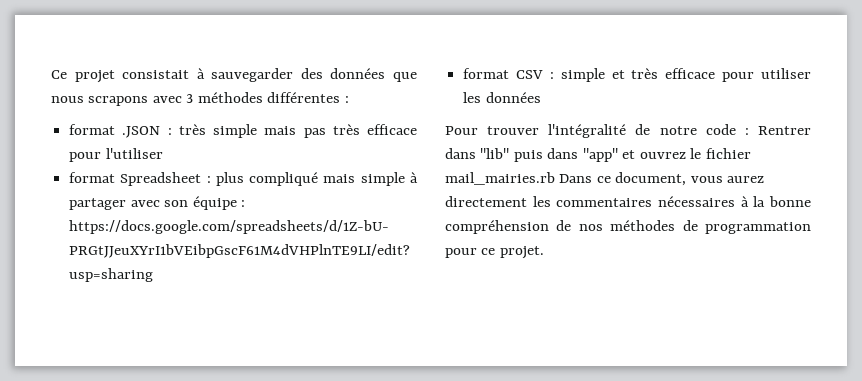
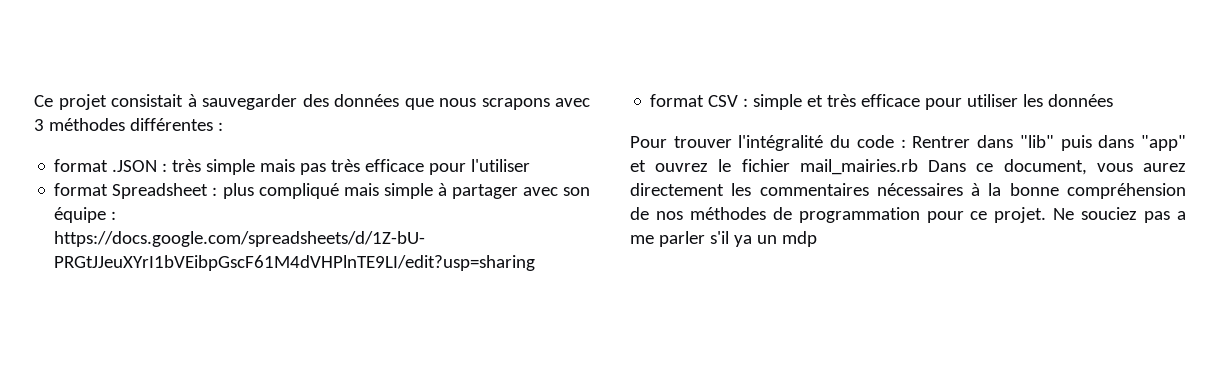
- Pour trouver l'intégralité de notre code : Rentrer dans "lib" puis dans "app" et ouvrez le fichier mail_mairies.rb Dans ce document, vous aurez directement les commentaires nécessaires à la bonne compréhension de nos méthodes de programmation pour ce projet.
+ Pour trouver l'intégralité du code : Rentrer dans "lib" puis dans "app" et ouvrez le fichier mail_mairies.rb Dans ce document, vous aurez directement les commentaires nécessaires à la bonne compréhension de nos méthodes de programmation pour ce projet.
+ Ne souciez pas a me parler s'il ya un mdp

